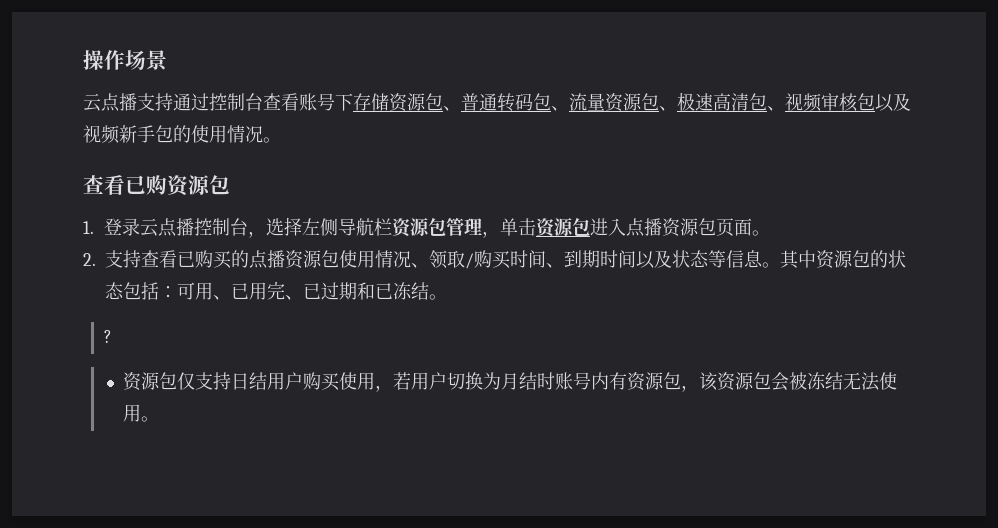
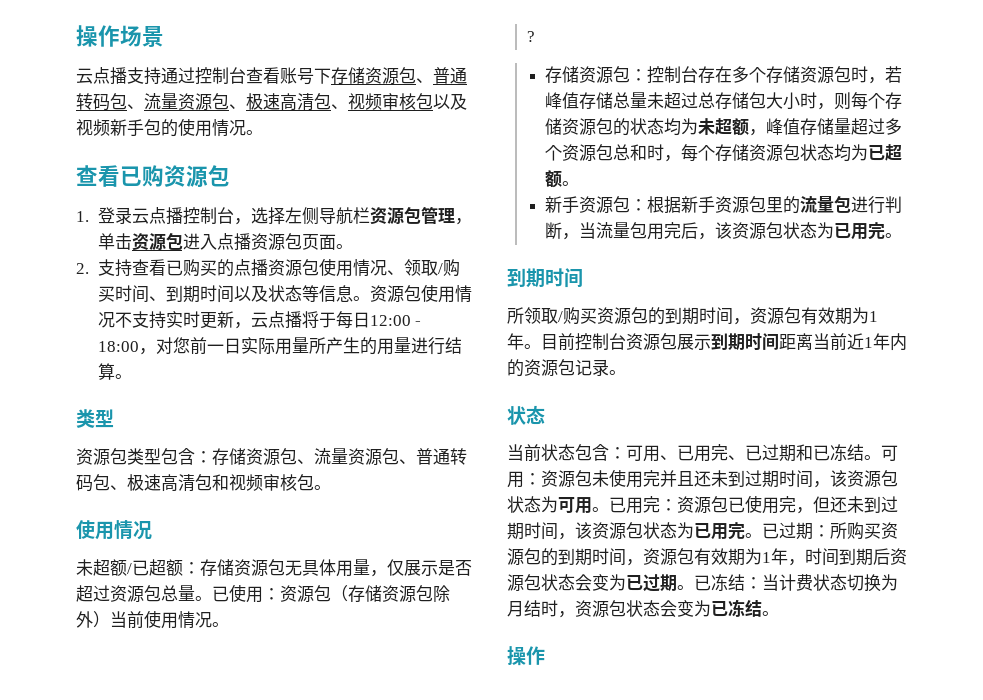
- 其中资源包的状态包括：可用、已用完、已过期和已冻结。
+ 资源包使用情况不支持实时更新，云点播将于每日12:00 - 18:00，对您前一日实际用量所产生的用量进行结算。
+ 类型
+ 资源包类型包含：存储资源包、流量资源包、普通转码包、极速高清包和视频审核包。
+ 使用情况
+ 未超额/已超额：存储资源包无具体用量，仅展示是否超过资源包总量。已使用：资源包（存储资源包除外）当前使用情况。
  ?
- 资源包仅支持日结用户购买使用，若用户切换为月结时账号内有资源包，该资源包会被冻结无法使用。
+ 存储资源包：控制台存在多个存储资源包时，若峰值存储总量未超过总存储包大小时，则每个存储资源包的状态均为未超额，峰值存储量超过多个资源包总和时，每个存储资源包状态均为已超额。
+ 新手资源包：根据新手资源包里的流量包进行判断，当流量包用完后，该资源包状态为已用完。
+ 到期时间
+ 所领取/购买资源包的到期时间，资源包有效期为1年。目前控制台资源包展示到期时间距离当前近1年内的资源包记录。
+ 状态
+ 当前状态包含：可用、已用完、已过期和已冻结。可用：资源包未使用完并且还未到过期时间，该资源包状态为可用。已用完：资源包已使用完，但还未到过期时间，该资源包状态为已用完。已过期：所购买资源包的到期时间，资源包有效期为1年，时间到期后资源包状态会变为已过期。已冻结：当计费状态切换为月结时，资源包状态会变为已冻结。
+ 操作

